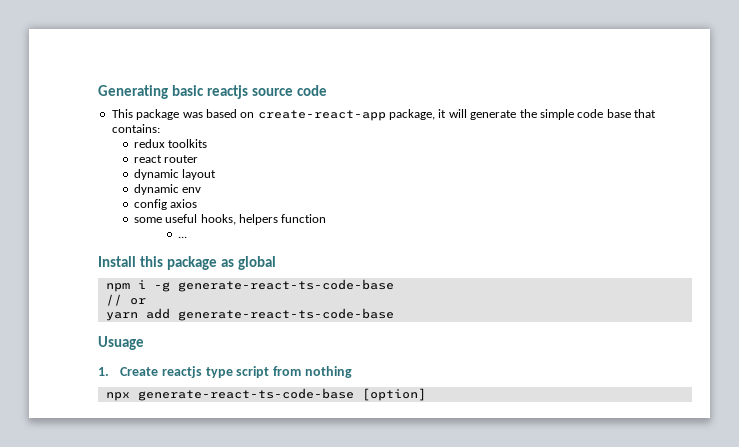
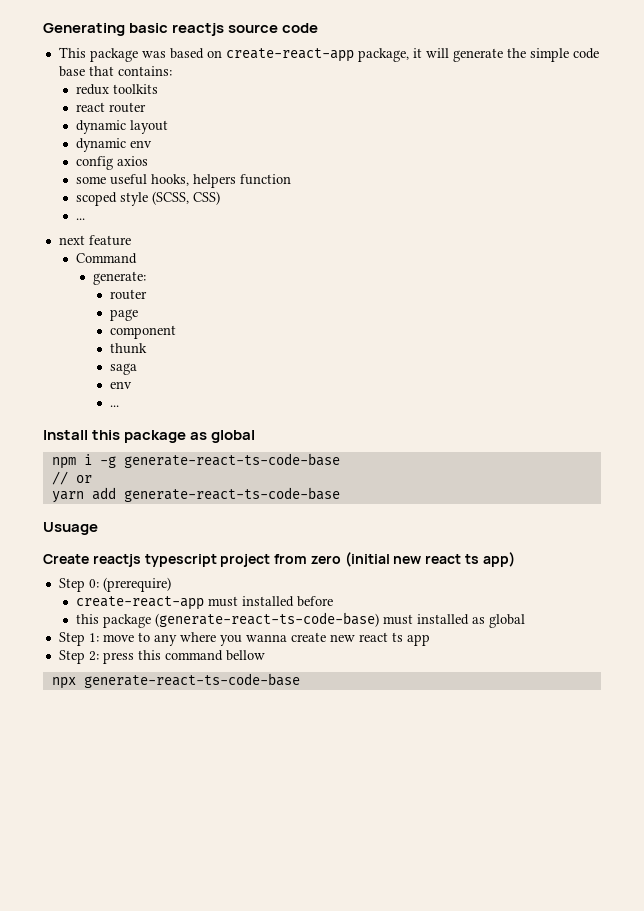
+ scoped style (SCSS, CSS)
+ ...
+ next feature
+ Command
+ generate:
+ router
+ page
+ component
+ thunk
+ saga
+ env
- 1. Create reactjs type script from nothing
+ Create reactjs typescript project from zero (initial new react ts app)
+ Step 0: (prerequire)
+ create-react-app must installed before
+ this package (generate-react-ts-code-base) must installed as global
+ Step 1: move to any where you wanna create new react ts app
+ Step 2: press this command bellow
- npx generate-react-ts-code-base [option]
+ npx generate-react-ts-code-base

